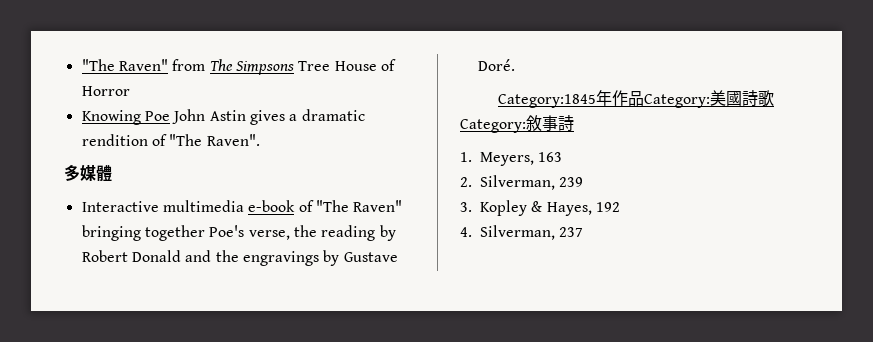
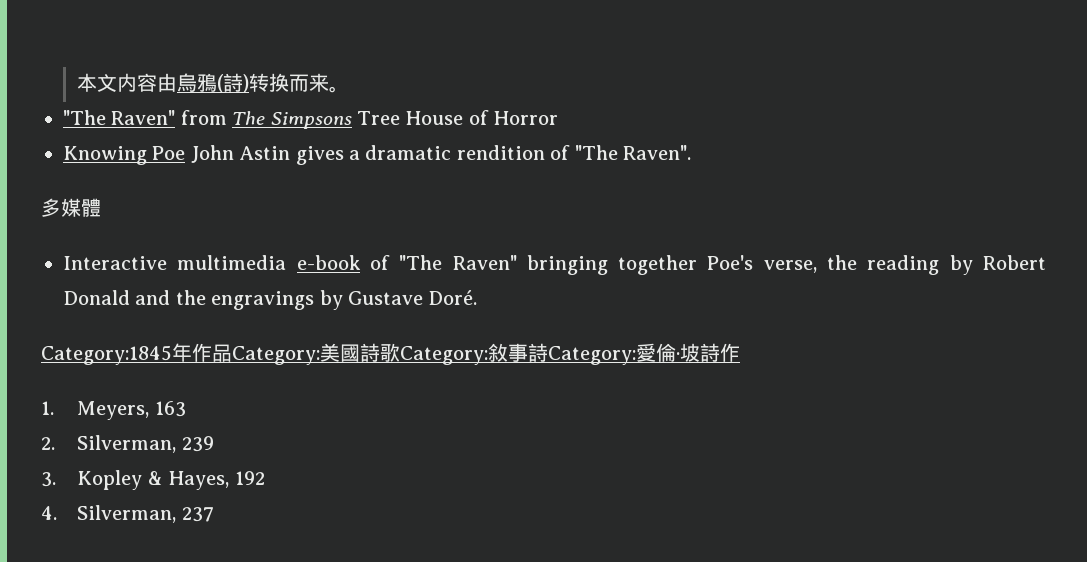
+ 本文内容由烏鴉(詩)转换而来。
- Category:1845年作品Category:美國詩歌Category:敘事詩
+ Category:1845年作品Category:美國詩歌Category:敘事詩Category:愛倫·坡詩作

